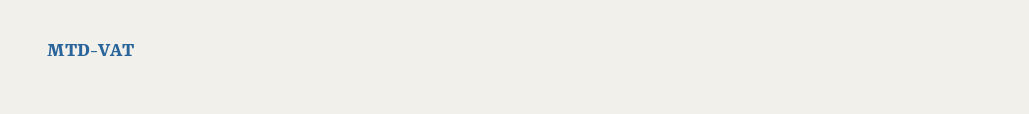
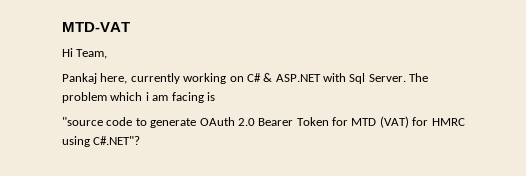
+ Hi Team,
+ Pankaj here, currently working on C# & ASP.NET with Sql Server. The problem which i am facing is
+ "source code to generate OAuth 2.0 Bearer Token for MTD (VAT) for HMRC using C#.NET"?

